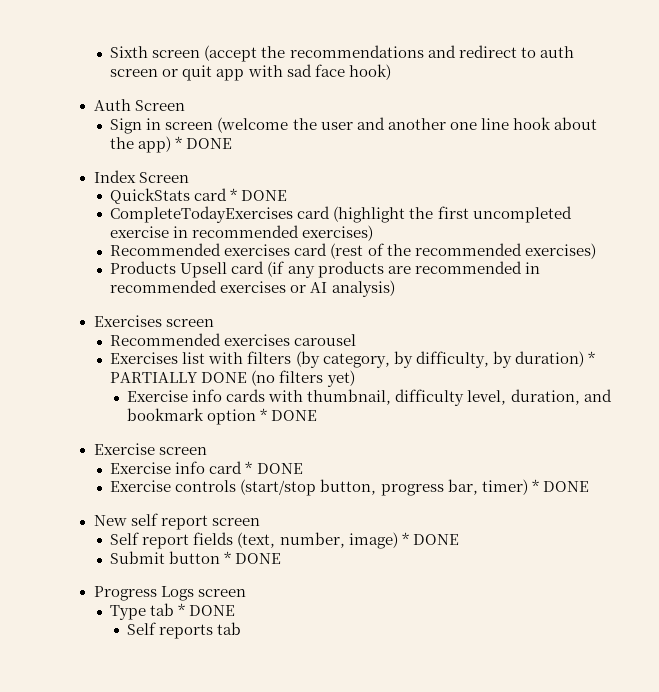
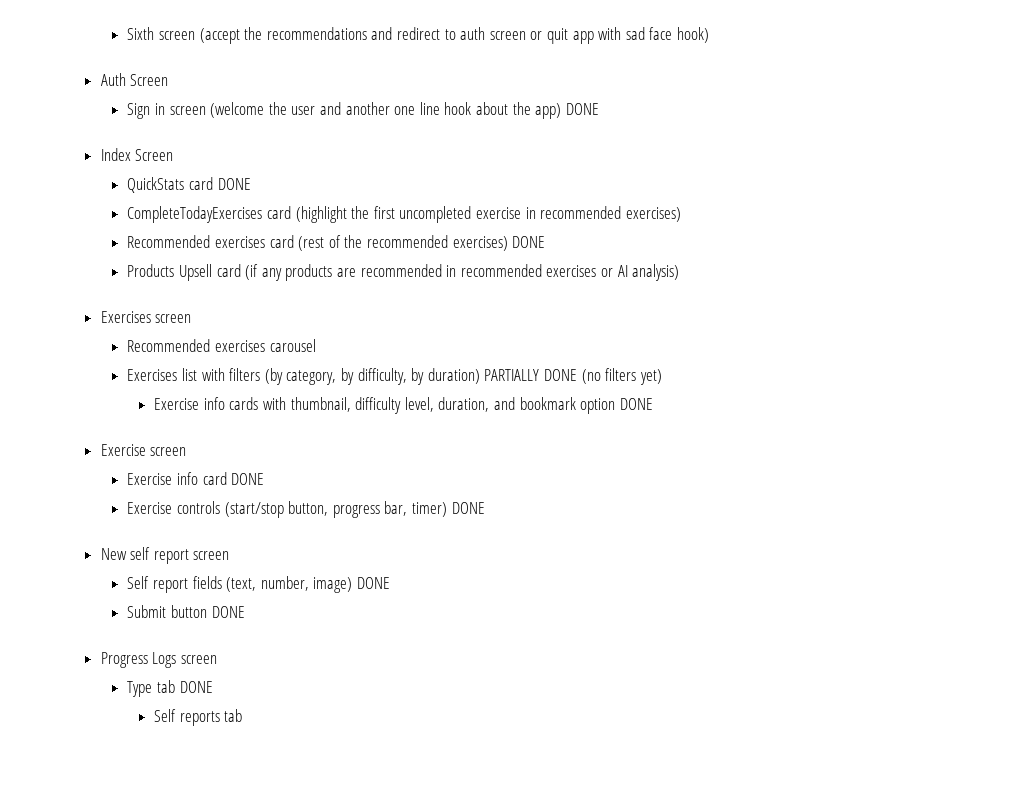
- Sign in screen (welcome the user and another one line hook about the app) * DONE
+ Sign in screen (welcome the user and another one line hook about the app) DONE
- QuickStats card * DONE
+ QuickStats card DONE
- Recommended exercises card (rest of the recommended exercises)
+ Recommended exercises card (rest of the recommended exercises) DONE
- Exercises list with filters (by category, by difficulty, by duration) * PARTIALLY DONE (no filters yet)
+ Exercises list with filters (by category, by difficulty, by duration) PARTIALLY DONE (no filters yet)
- Exercise info cards with thumbnail, difficulty level, duration, and bookmark option * DONE
+ Exercise info cards with thumbnail, difficulty level, duration, and bookmark option DONE
- Exercise info card * DONE
+ Exercise info card DONE
- Exercise controls (start/stop button, progress bar, timer) * DONE
+ Exercise controls (start/stop button, progress bar, timer) DONE
- Self report fields (text, number, image) * DONE
+ Self report fields (text, number, image) DONE
- Submit button * DONE
+ Submit button DONE
- Type tab * DONE
+ Type tab DONE

